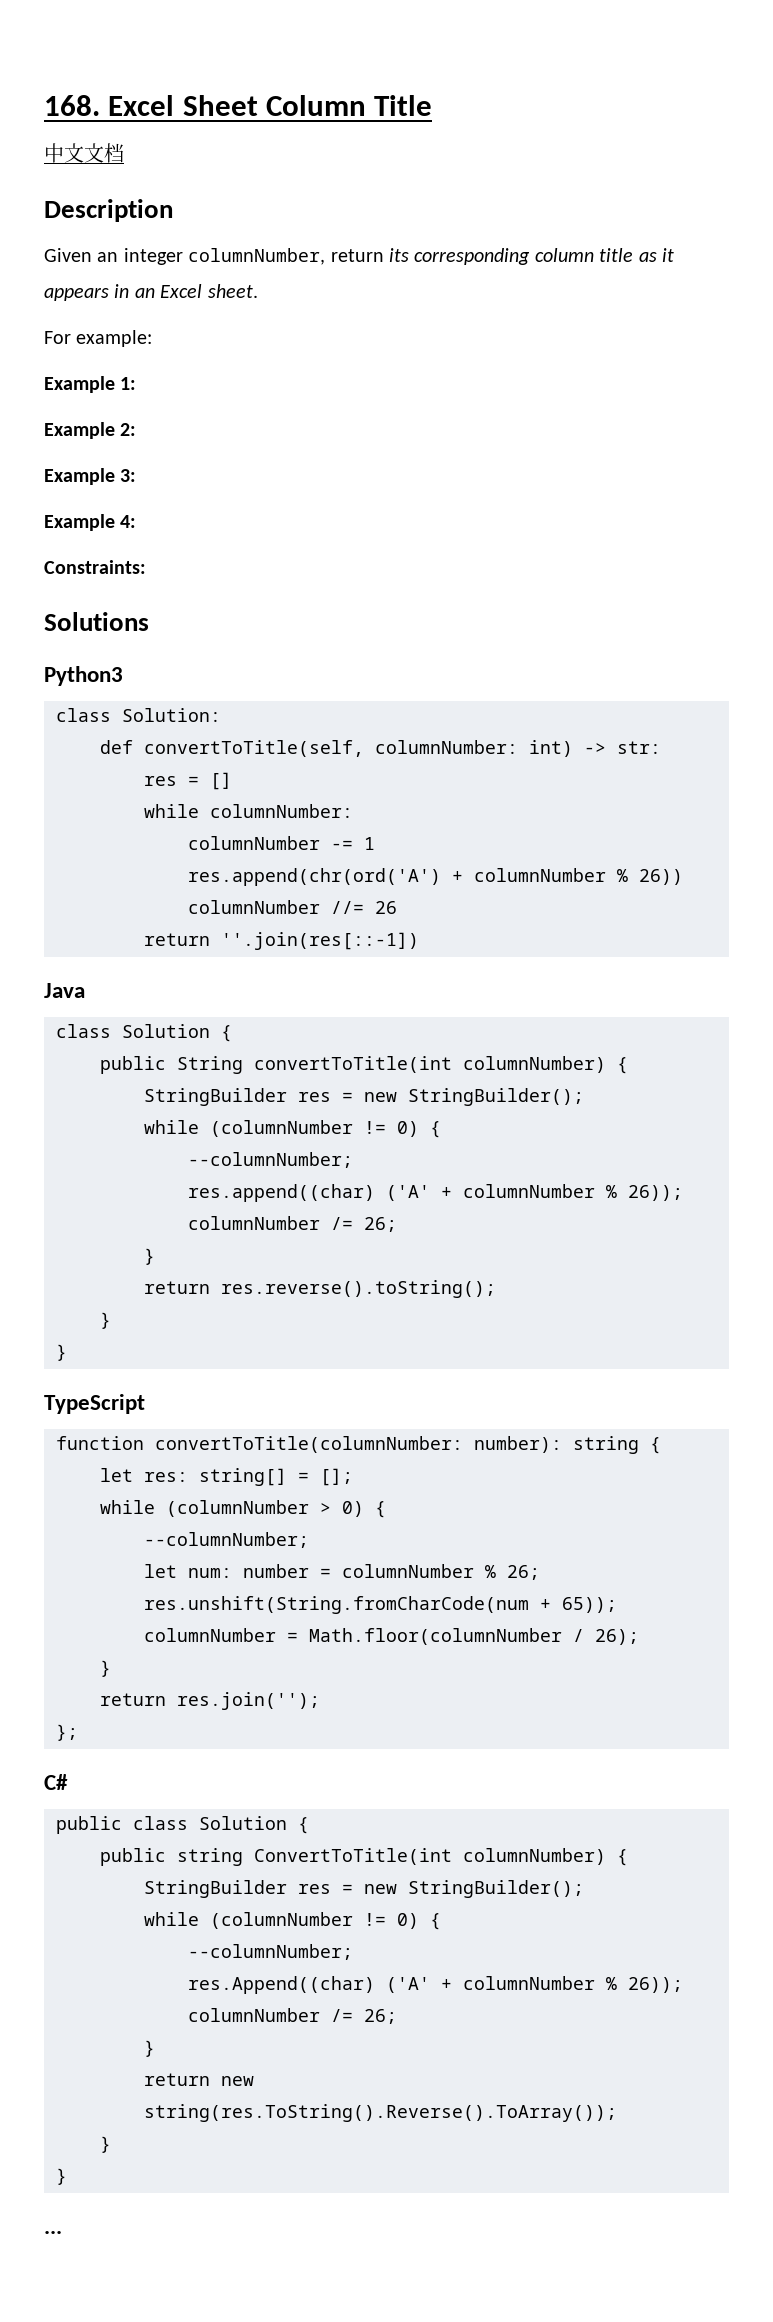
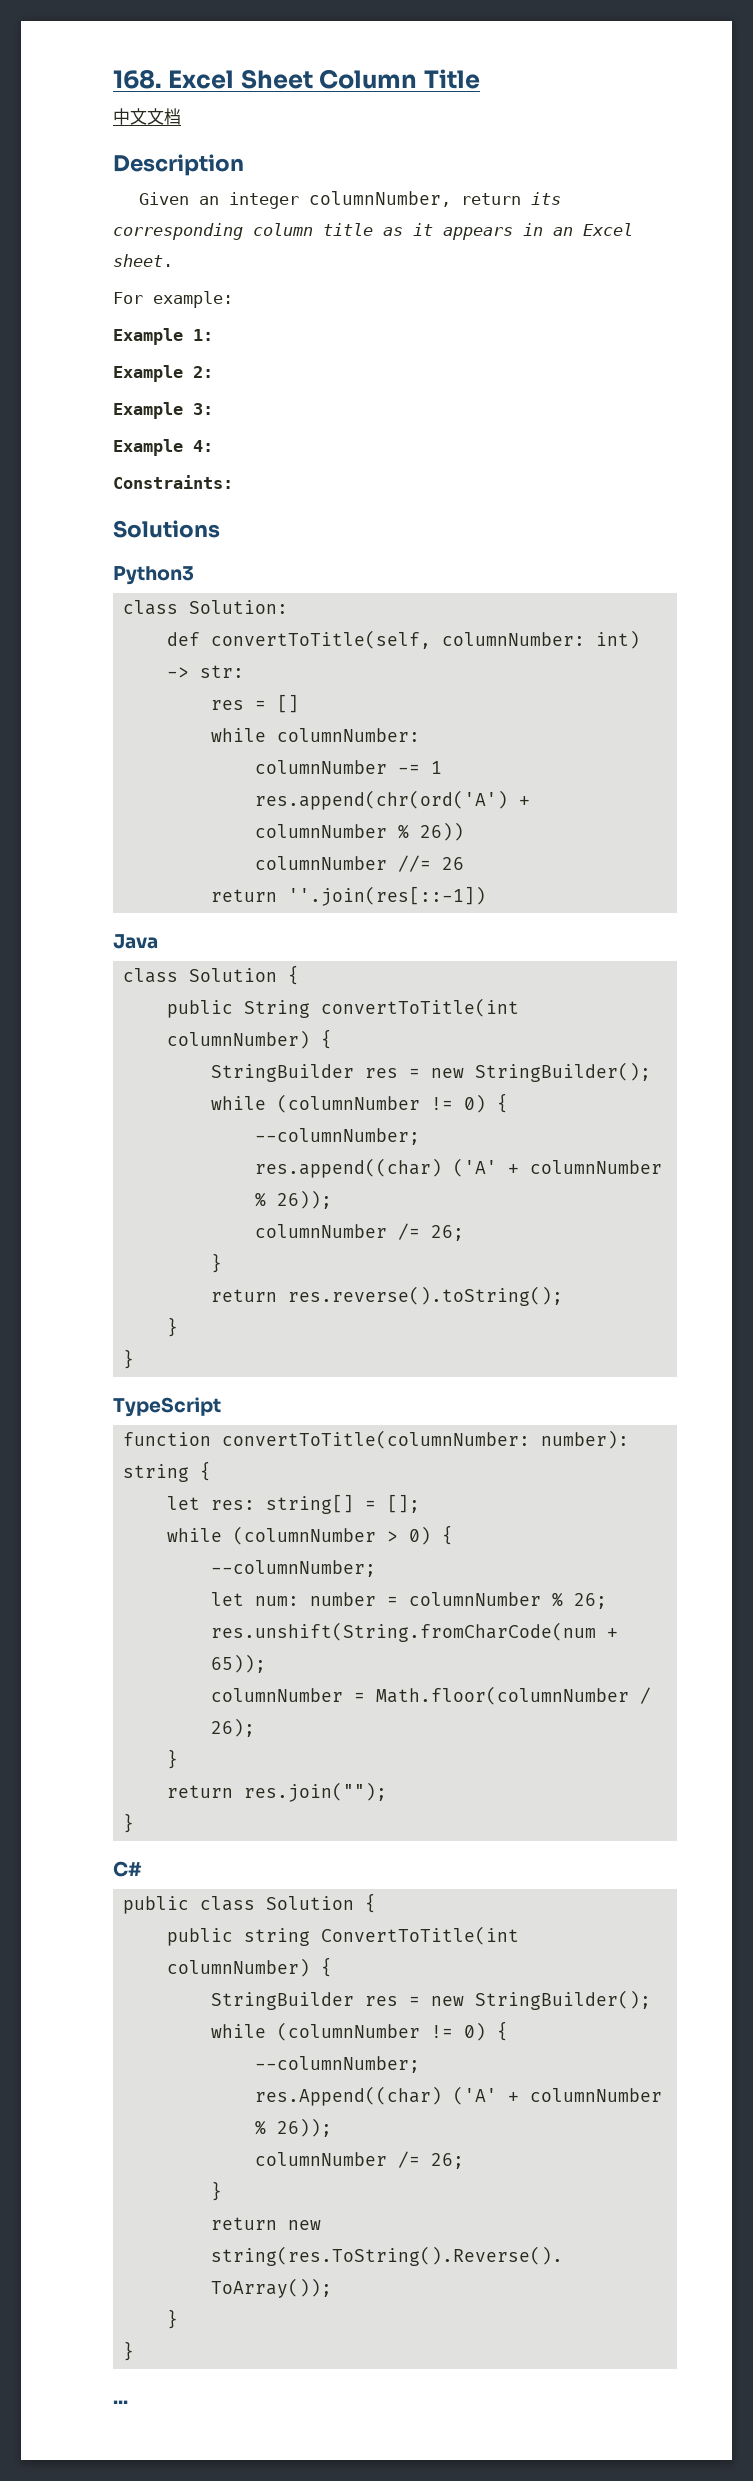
- return res.join('');
- };
+ return res.join("");
+ }

